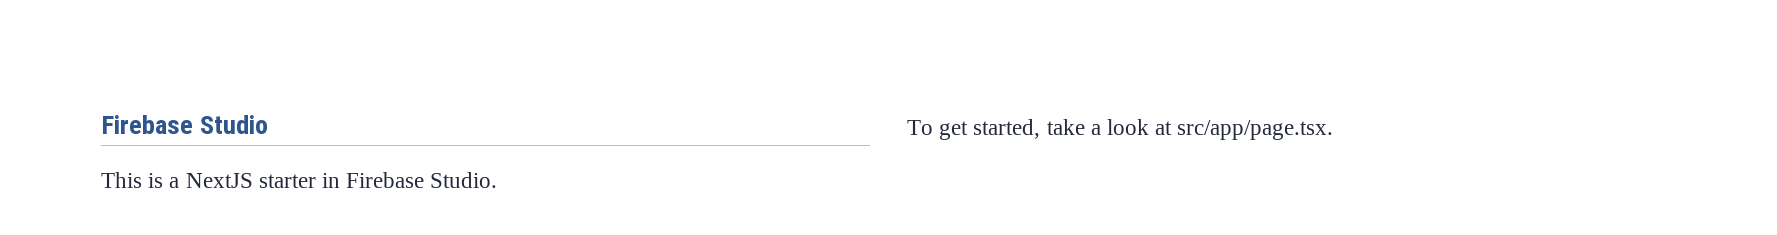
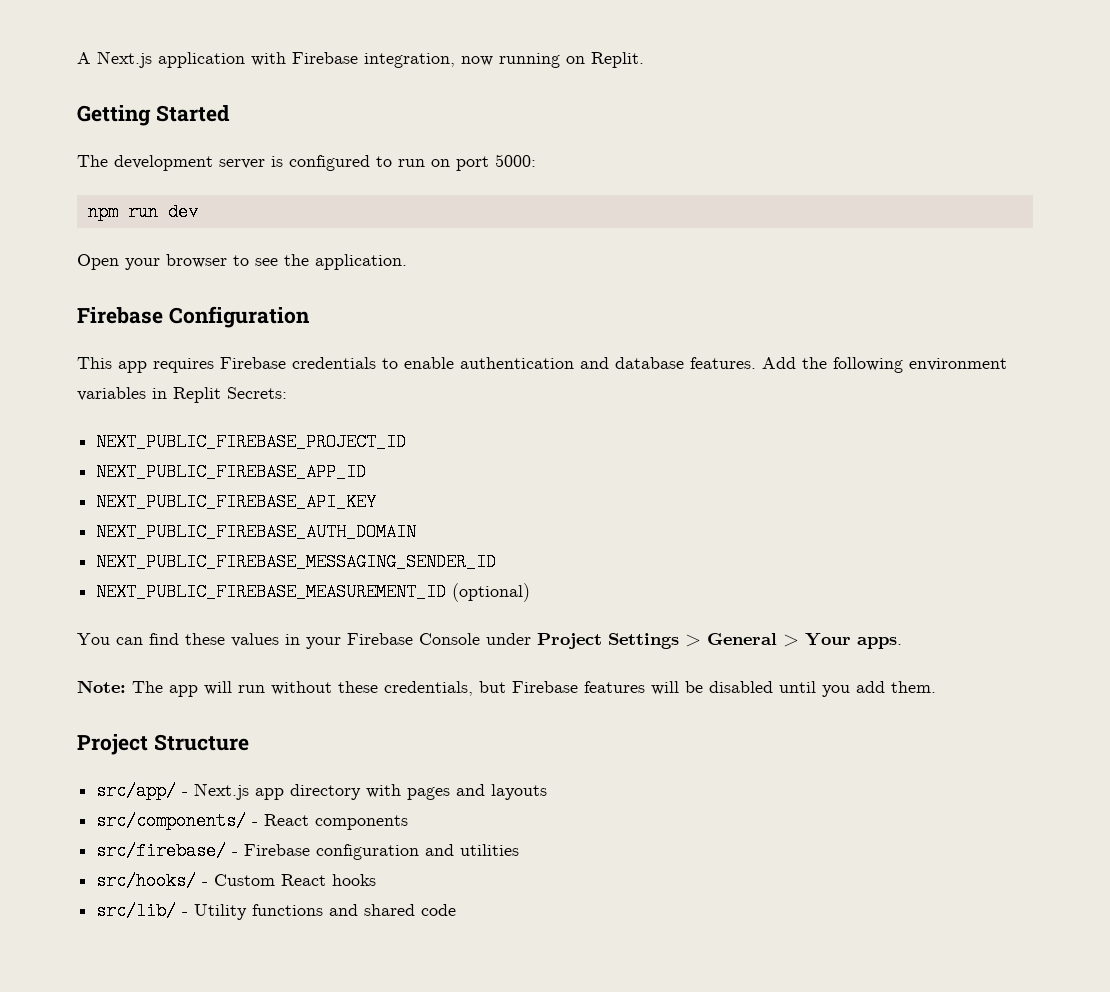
- Firebase Studio
- This is a NextJS starter in Firebase Studio.
- To get started, take a look at src/app/page.tsx.
+ A Next.js application with Firebase integration, now running on Replit.
+ Getting Started
+ The development server is configured to run on port 5000:
+ npm run dev
+ Open your browser to see the application.
+ Firebase Configuration
+ This app requires Firebase credentials to enable authentication and database features. Add the following environment variables in Replit Secrets:
+ NEXT_PUBLIC_FIREBASE_PROJECT_ID
+ NEXT_PUBLIC_FIREBASE_APP_ID
+ NEXT_PUBLIC_FIREBASE_API_KEY
+ NEXT_PUBLIC_FIREBASE_AUTH_DOMAIN
+ NEXT_PUBLIC_FIREBASE_MESSAGING_SENDER_ID
+ NEXT_PUBLIC_FIREBASE_MEASUREMENT_ID (optional)
+ You can find these values in your Firebase Console under Project Settings > General > Your apps.
+ Note: The app will run without these credentials, but Firebase features will be disabled until you add them.
+ Project Structure
+ src/app/ - Next.js app directory with pages and layouts
+ src/components/ - React components
+ src/firebase/ - Firebase configuration and utilities
+ src/hooks/ - Custom React hooks
+ src/lib/ - Utility functions and shared code

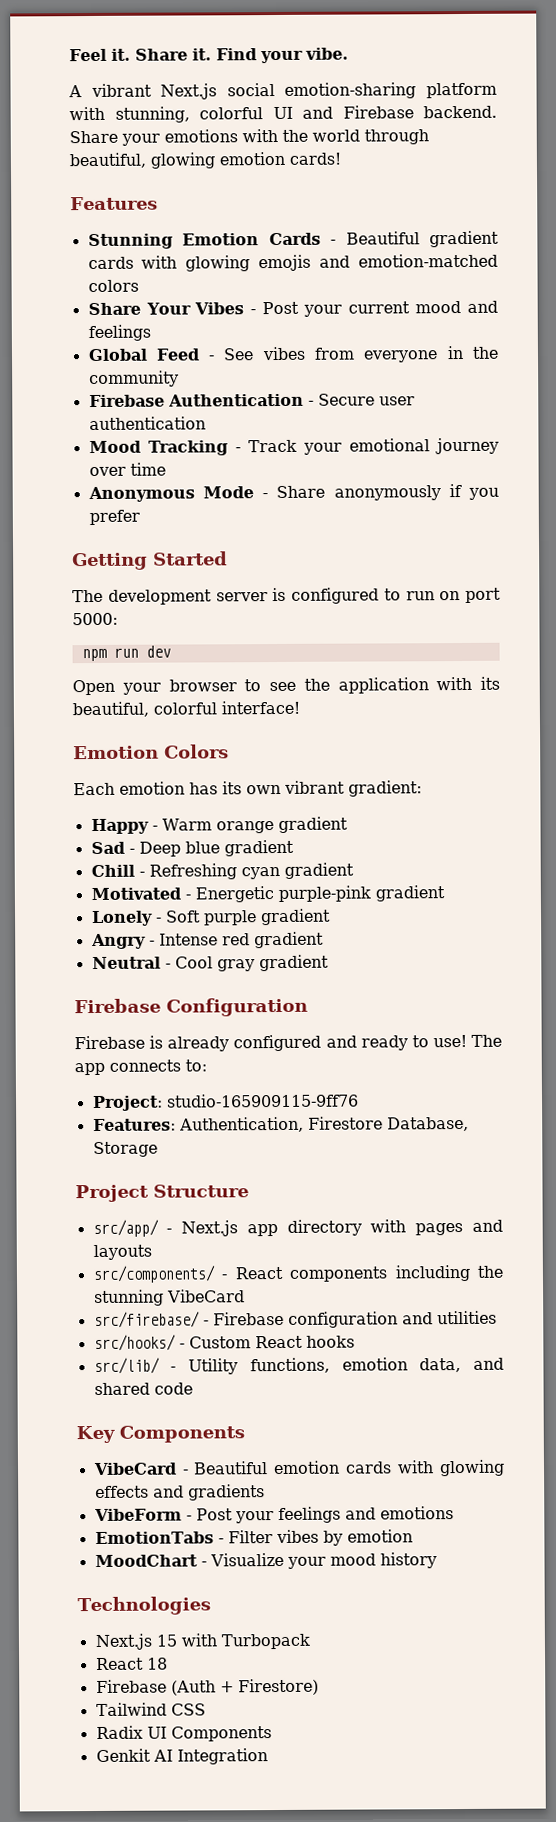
- A Next.js application with Firebase integration, now running on Replit.
+ Feel it. Share it. Find your vibe.
+ A vibrant Next.js social emotion-sharing platform with stunning, colorful UI and Firebase backend. Share your emotions with the world through beautiful, glowing emotion cards!
+ Features
+ Stunning Emotion Cards - Beautiful gradient cards with glowing emojis and emotion-matched colors
+ Share Your Vibes - Post your current mood and feelings
+ Global Feed - See vibes from everyone in the community
+ Firebase Authentication - Secure user authentication
+ Mood Tracking - Track your emotional journey over time
+ Anonymous Mode - Share anonymously if you prefer
- Open your browser to see the application.
+ Open your browser to see the application with its beautiful, colorful interface!
+ Emotion Colors
+ Each emotion has its own vibrant gradient:
+ Happy - Warm orange gradient
+ Sad - Deep blue gradient
+ Chill - Refreshing cyan gradient
+ Motivated - Energetic purple-pink gradient
+ Lonely - Soft purple gradient
+ Angry - Intense red gradient
+ Neutral - Cool gray gradient
  Firebase Configuration
- This app requires Firebase credentials to enable authentication and database features. Add the following environment variables in Replit Secrets:
- NEXT_PUBLIC_FIREBASE_PROJECT_ID
- NEXT_PUBLIC_FIREBASE_APP_ID
- NEXT_PUBLIC_FIREBASE_API_KEY
- NEXT_PUBLIC_FIREBASE_AUTH_DOMAIN
- NEXT_PUBLIC_FIREBASE_MESSAGING_SENDER_ID
- NEXT_PUBLIC_FIREBASE_MEASUREMENT_ID (optional)
- You can find these values in your Firebase Console under Project Settings > General > Your apps.
- Note: The app will run without these credentials, but Firebase features will be disabled until you add them.
+ Firebase is already configured and ready to use! The app connects to:
+ Project: studio-165909115-9ff76
+ Features: Authentication, Firestore Database, Storage
- src/components/ - React components
+ src/components/ - React components including the stunning VibeCard
- src/lib/ - Utility functions and shared code
+ src/lib/ - Utility functions, emotion data, and shared code
+ Key Components
+ VibeCard - Beautiful emotion cards with glowing effects and gradients
+ VibeForm - Post your feelings and emotions
+ EmotionTabs - Filter vibes by emotion
+ MoodChart - Visualize your mood history
+ Technologies
+ Next.js 15 with Turbopack
+ React 18
+ Firebase (Auth + Firestore)
+ Tailwind CSS
+ Radix UI Components
+ Genkit AI Integration

